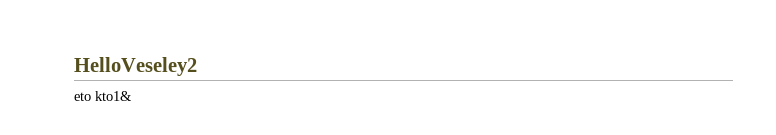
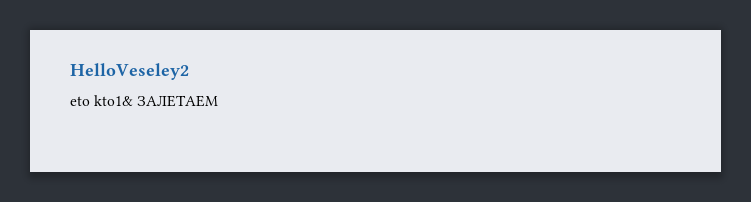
- eto kto1&
+ eto kto1& ЗАЛЕТАЕМ

